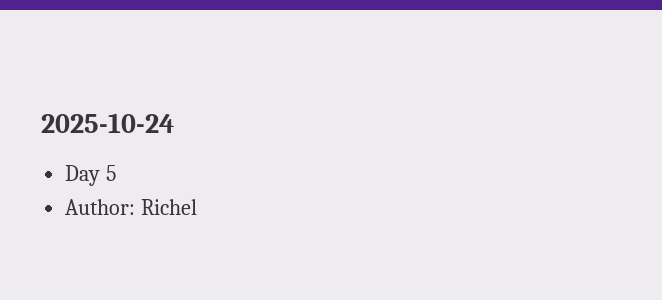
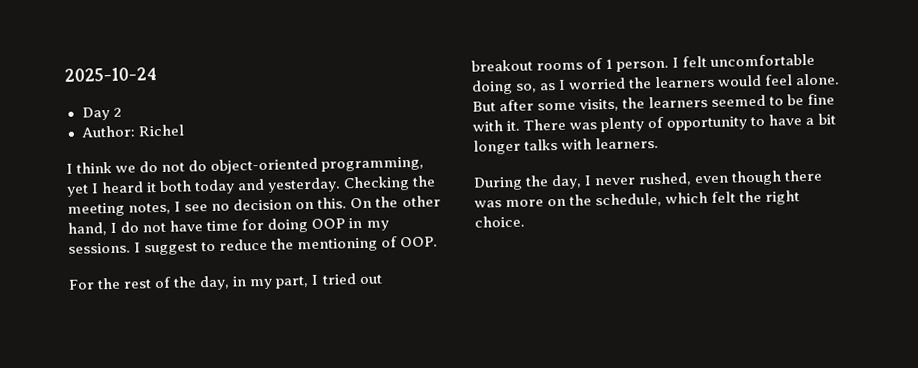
- Day 5
+ Day 2
+ I think we do not do object-oriented programming, yet I heard it both today and yesterday. Checking the meeting notes, I see no decision on this. On the other hand, I do not have time for doing OOP in my sessions. I suggest to reduce the mentioning of OOP.
+ For the rest of the day, in my part, I tried out breakout rooms of 1 person. I felt uncomfortable doing so, as I worried the learners would feel alone. But after some visits, the learners seemed to be fine with it. There was plenty of opportunity to have a bit longer talks with learners.
+ During the day, I never rushed, even though there was more on the schedule, which felt the right choice.

